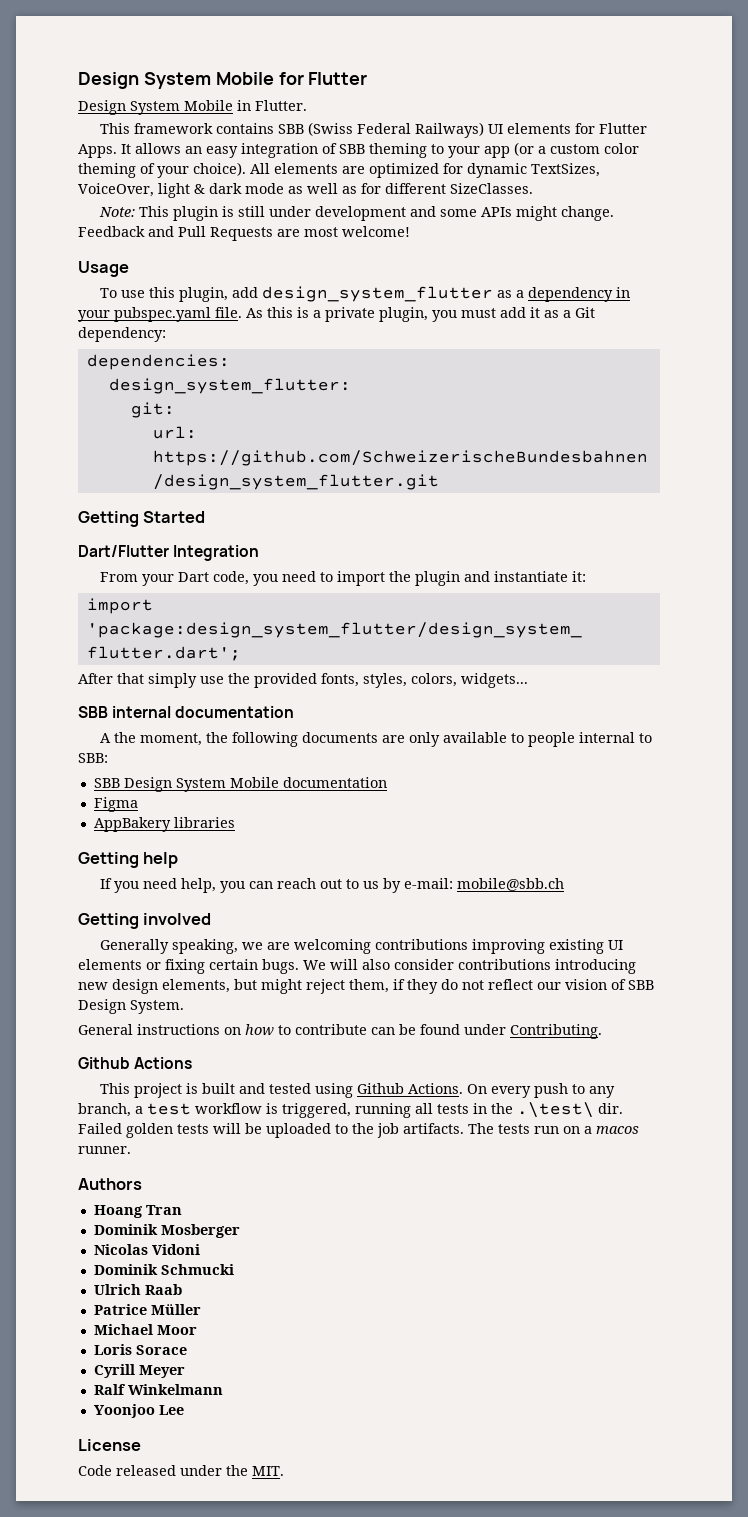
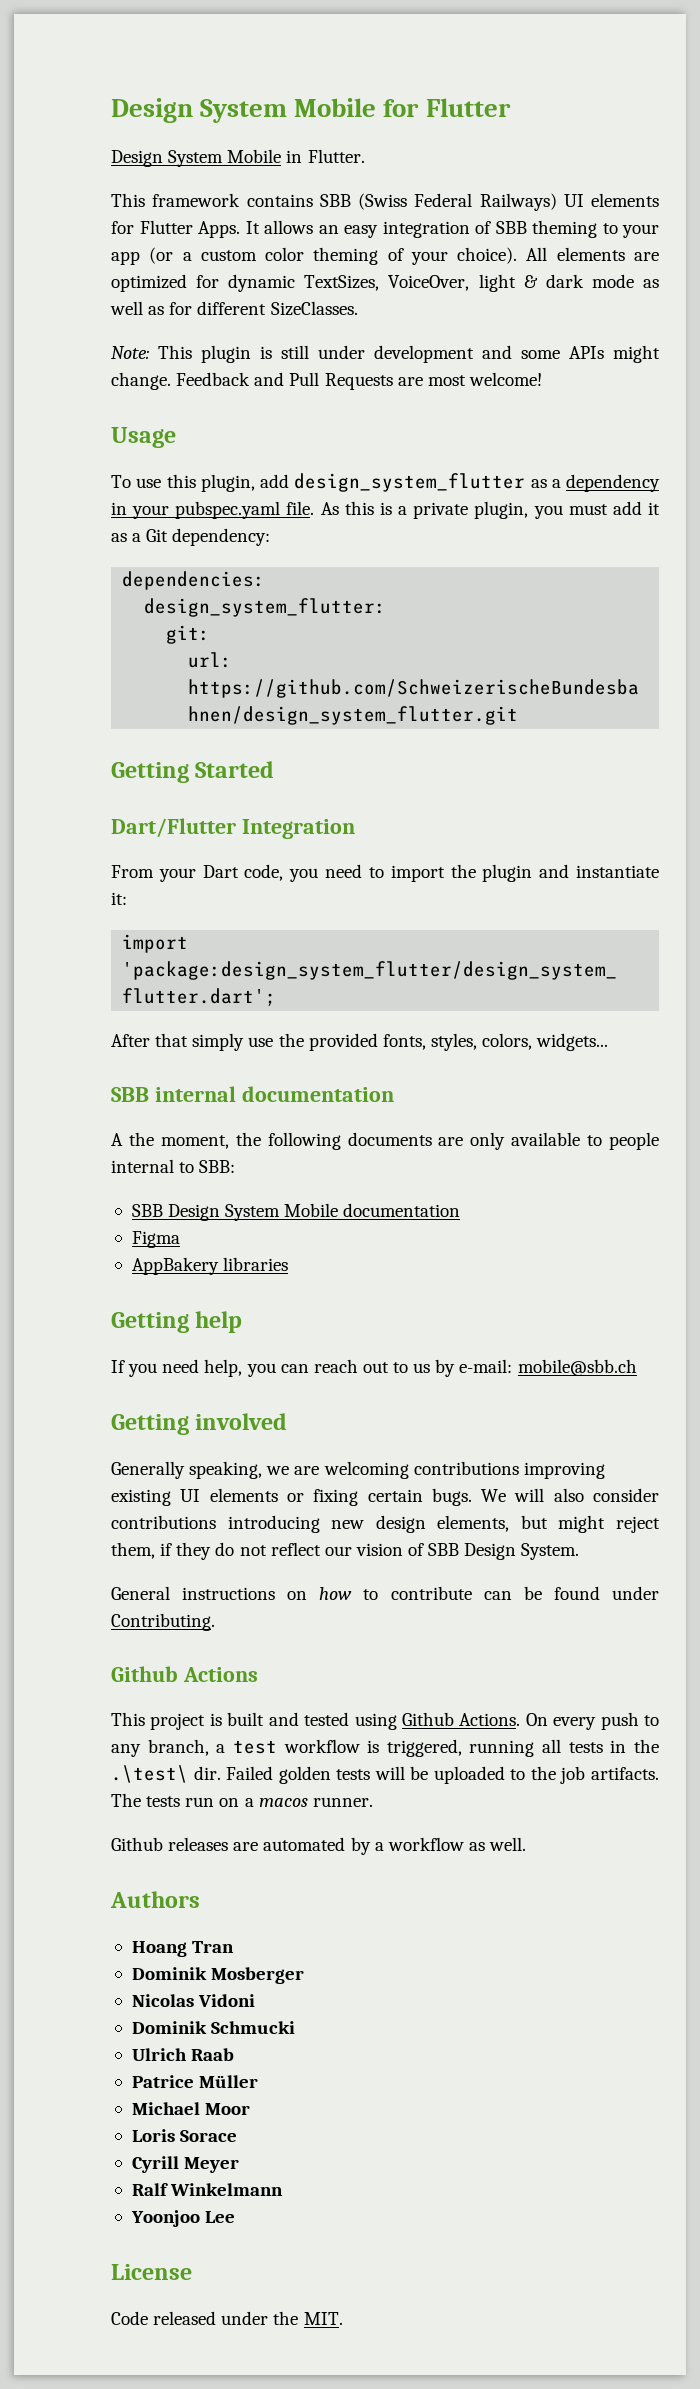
+ Github releases are automated by a workflow as well.

